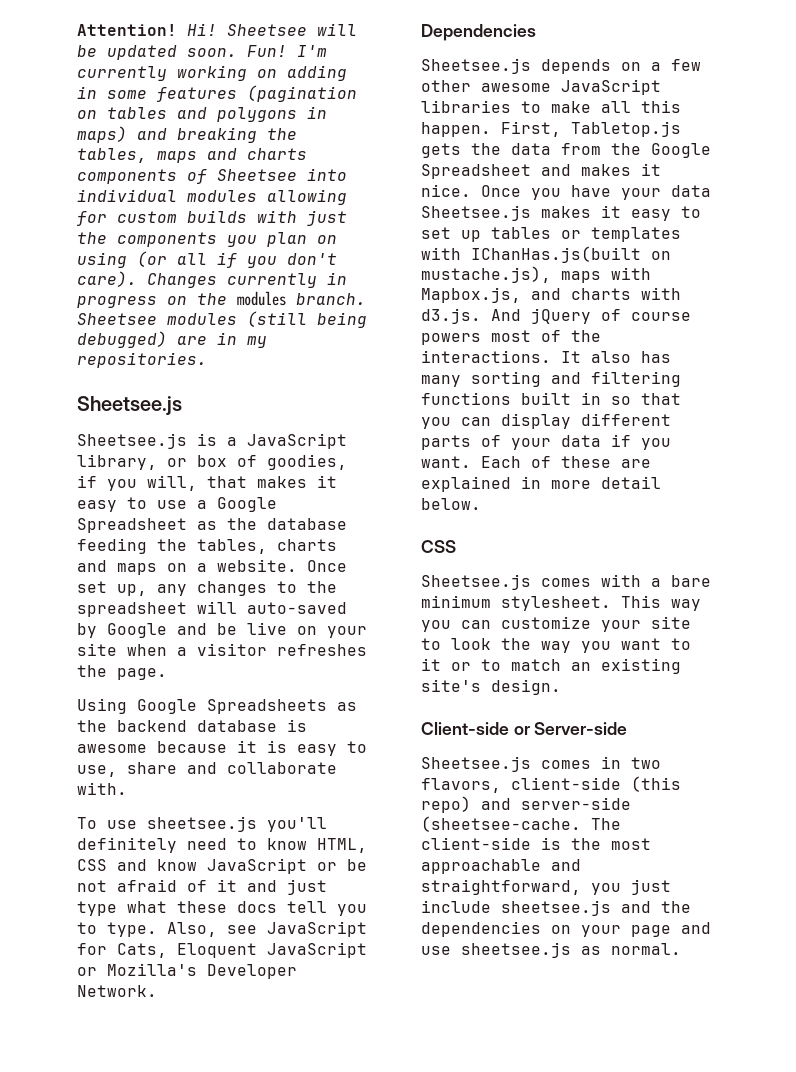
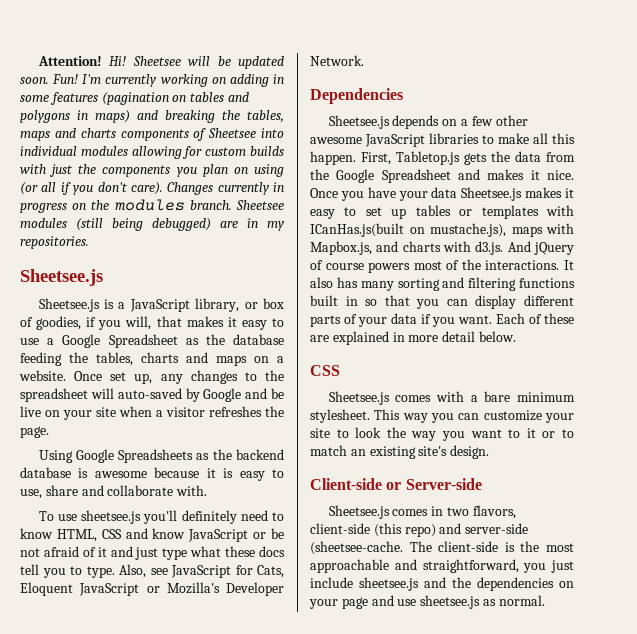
- Once you have your data Sheetsee.js makes it easy to set up tables or templates with IChanHas.js(built on mustache.js), maps with Mapbox.js, and charts with d3.js. And jQuery of course powers most of the interactions.
+ Once you have your data Sheetsee.js makes it easy to set up tables or templates with ICanHas.js(built on mustache.js), maps with Mapbox.js, and charts with d3.js. And jQuery of course powers most of the interactions.

